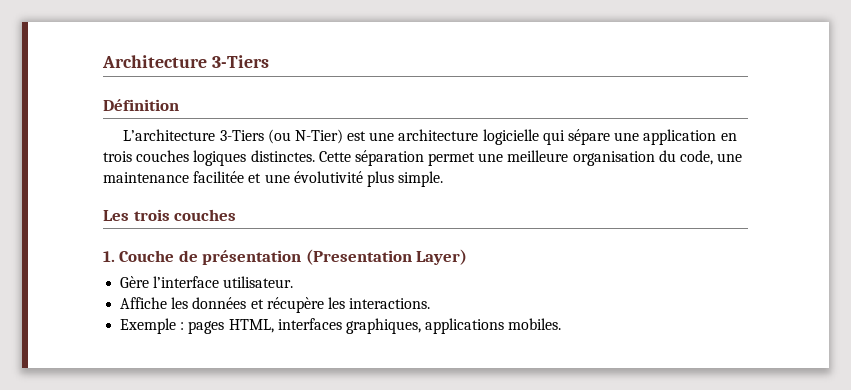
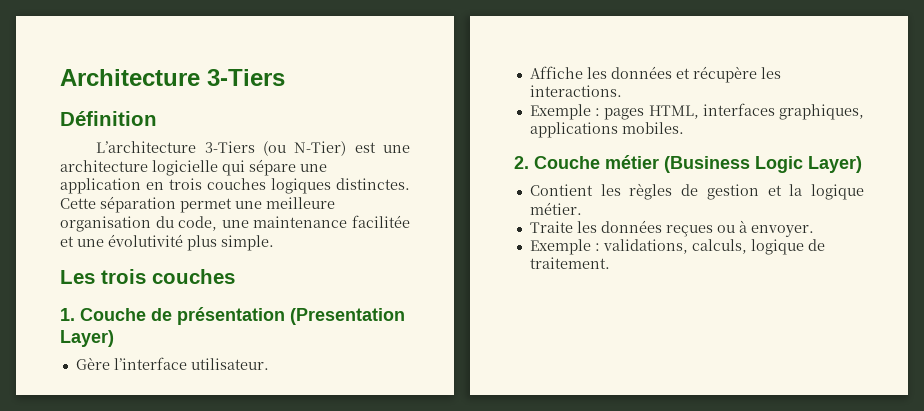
+ 2. Couche métier (Business Logic Layer)
+ Contient les règles de gestion et la logique métier.
+ Traite les données reçues ou à envoyer.
+ Exemple : validations, calculs, logique de traitement.

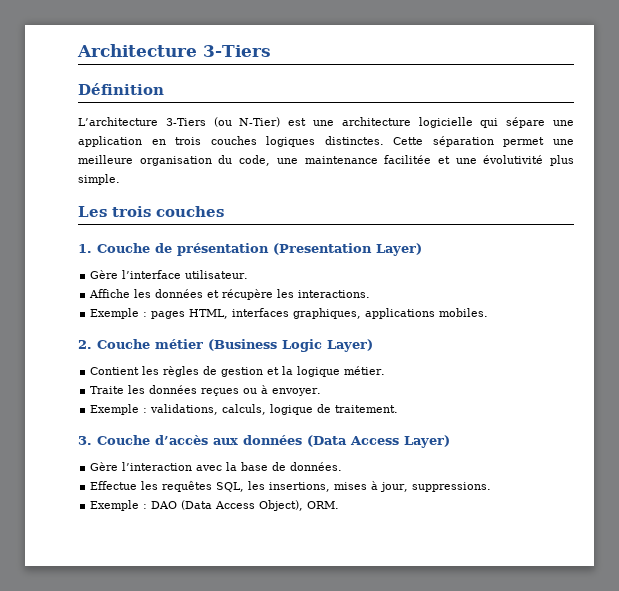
+ 3. Couche d’accès aux données (Data Access Layer)
+ Gère l’interaction avec la base de données.
+ Effectue les requêtes SQL, les insertions, mises à jour, suppressions.
+ Exemple : DAO (Data Access Object), ORM.

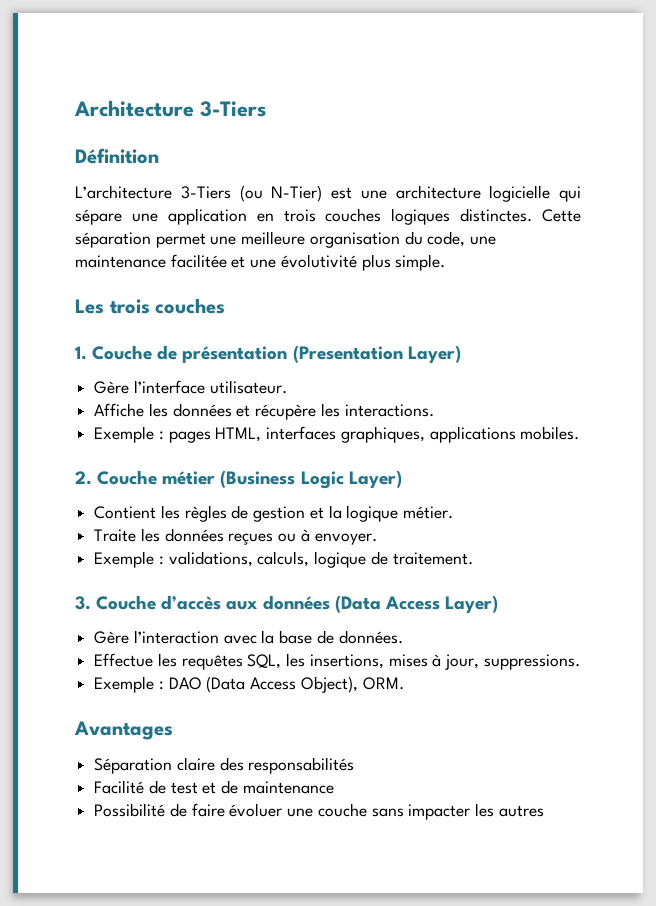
+ Avantages
+ Séparation claire des responsabilités
+ Facilité de test et de maintenance
+ Possibilité de faire évoluer une couche sans impacter les autres

